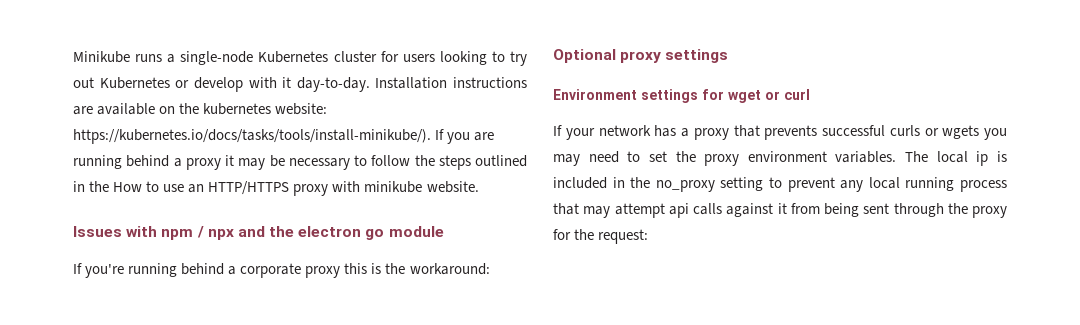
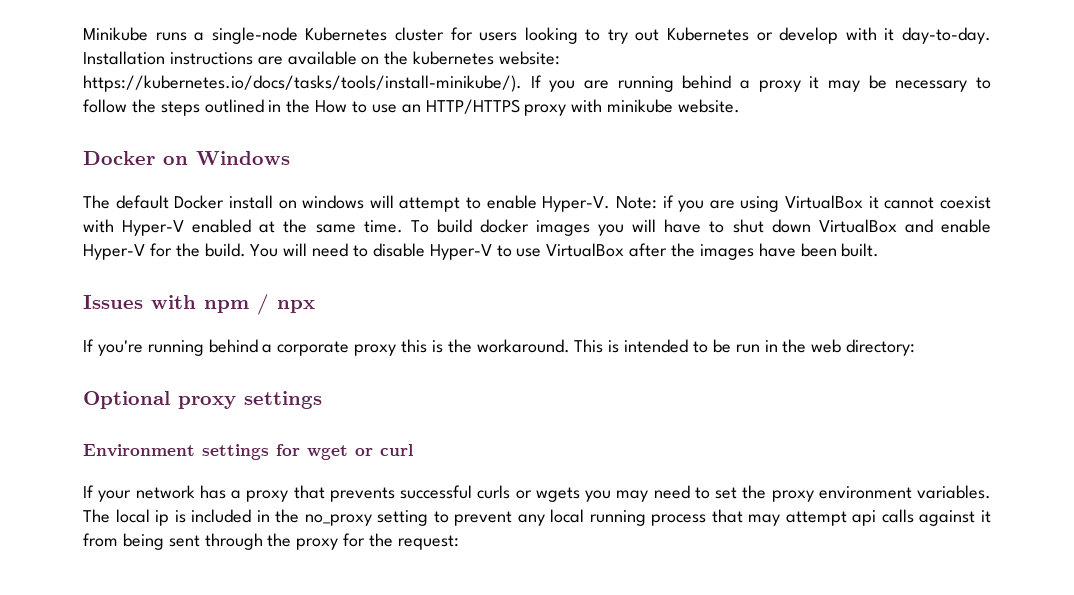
+ Docker on Windows
+ The default Docker install on windows will attempt to enable Hyper-V. Note: if you are using VirtualBox it cannot coexist with Hyper-V enabled at the same time. To build docker images you will have to shut down VirtualBox and enable Hyper-V for the build. You will need to disable Hyper-V to use VirtualBox after the images have been built.
- Issues with npm / npx and the electron go module
+ Issues with npm / npx
- If you're running behind a corporate proxy this is the workaround:
+ If you're running behind a corporate proxy this is the workaround. This is intended to be run in the web directory:

